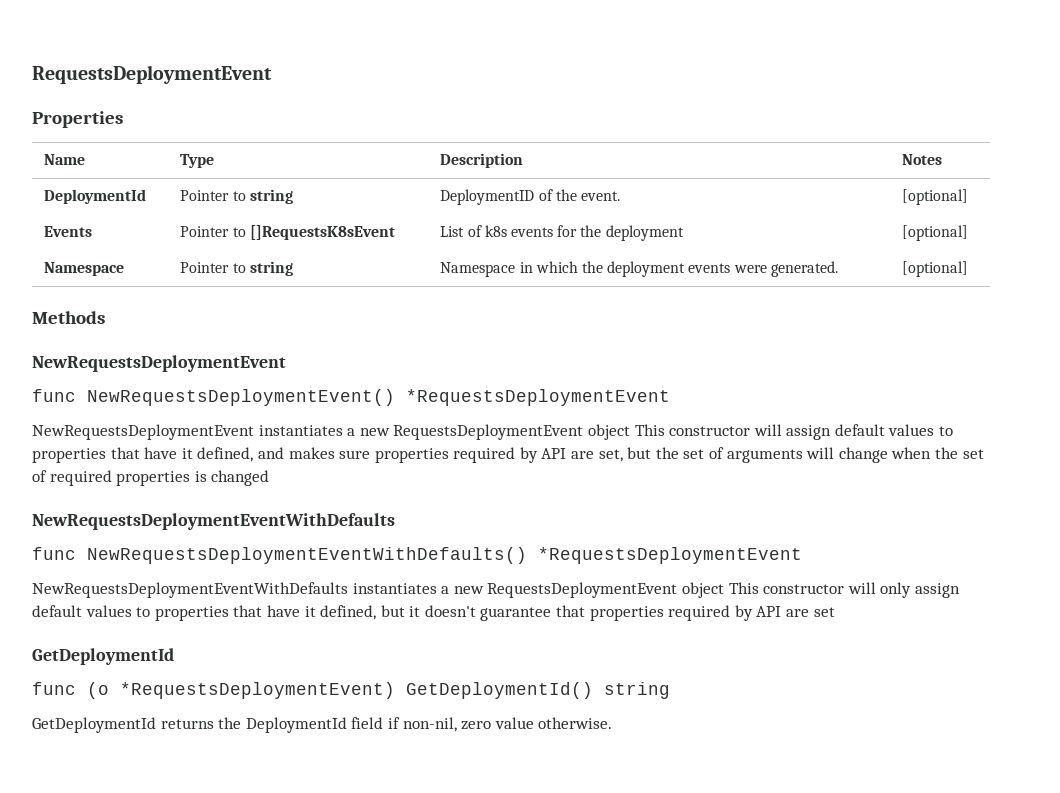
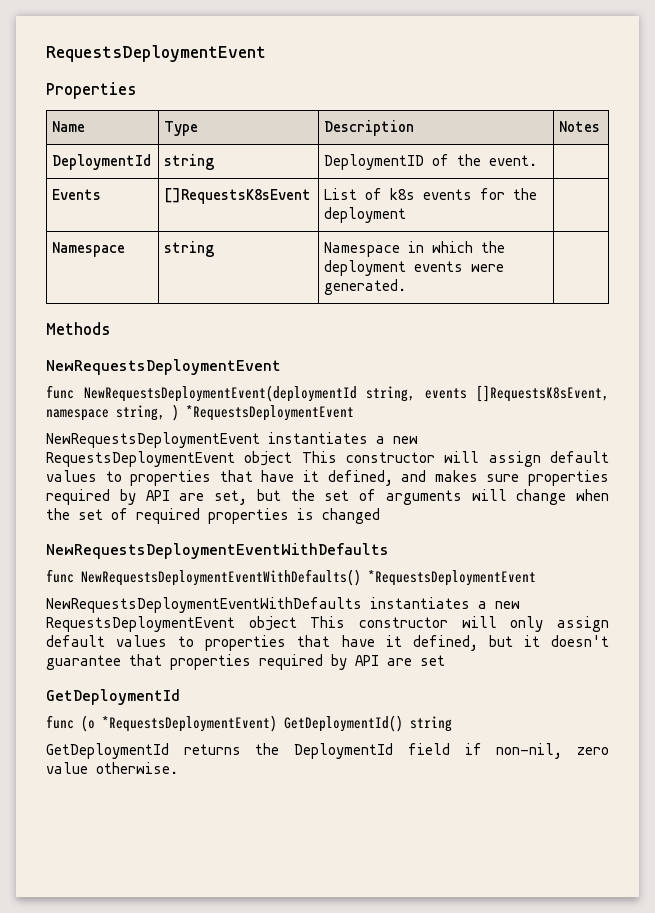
- DeploymentId | Pointer to string | DeploymentID of the event. | [optional]
+ DeploymentId | string | DeploymentID of the event. |
- Events | Pointer to []RequestsK8sEvent | List of k8s events for the deployment | [optional]
+ Events | []RequestsK8sEvent | List of k8s events for the deployment |
- Namespace | Pointer to string | Namespace in which the deployment events were generated. | [optional]
+ Namespace | string | Namespace in which the deployment events were generated. |
- func NewRequestsDeploymentEvent() *RequestsDeploymentEvent
+ func NewRequestsDeploymentEvent(deploymentId string, events []RequestsK8sEvent, namespace string, ) *RequestsDeploymentEvent

